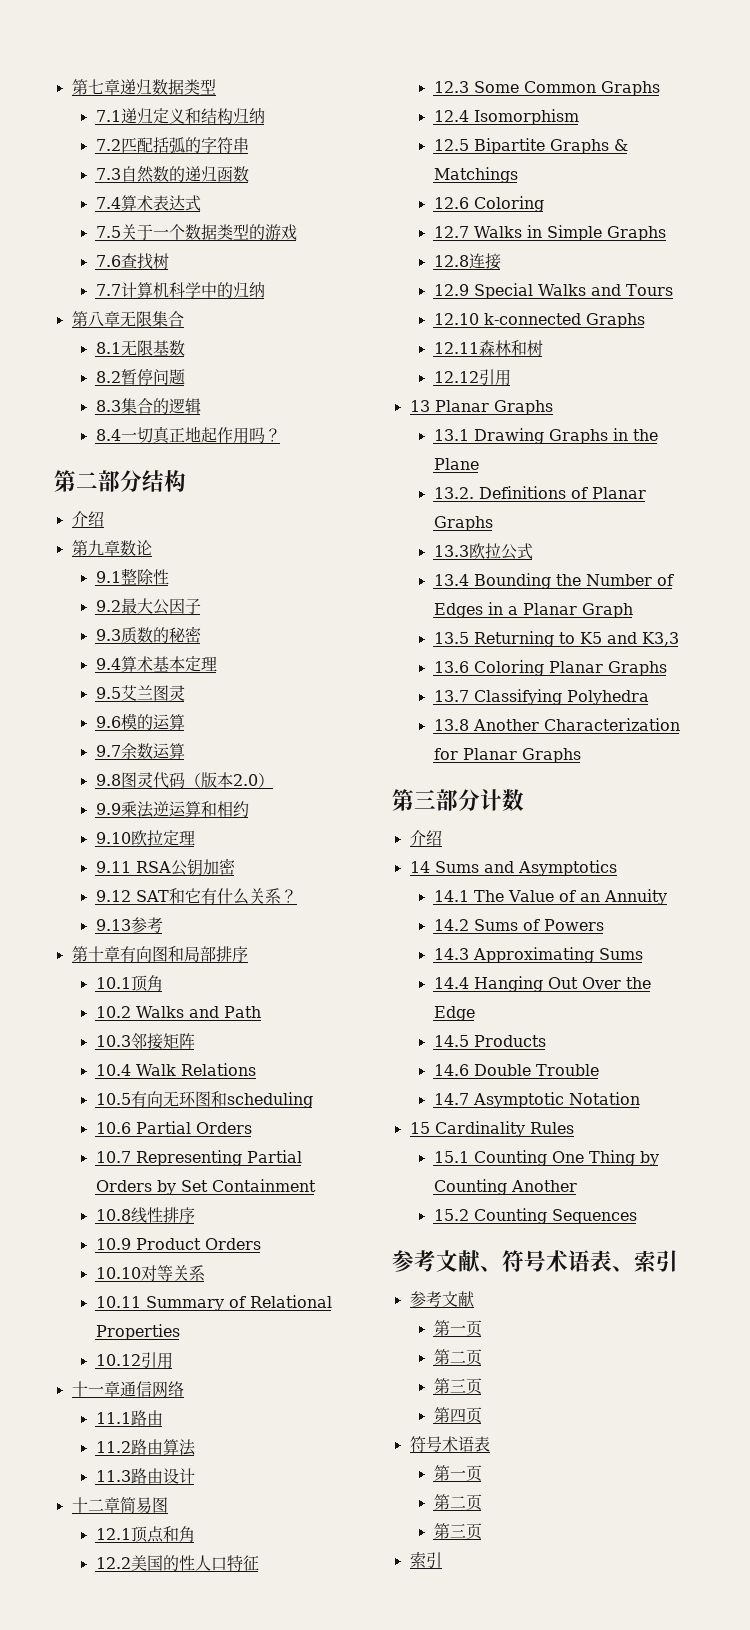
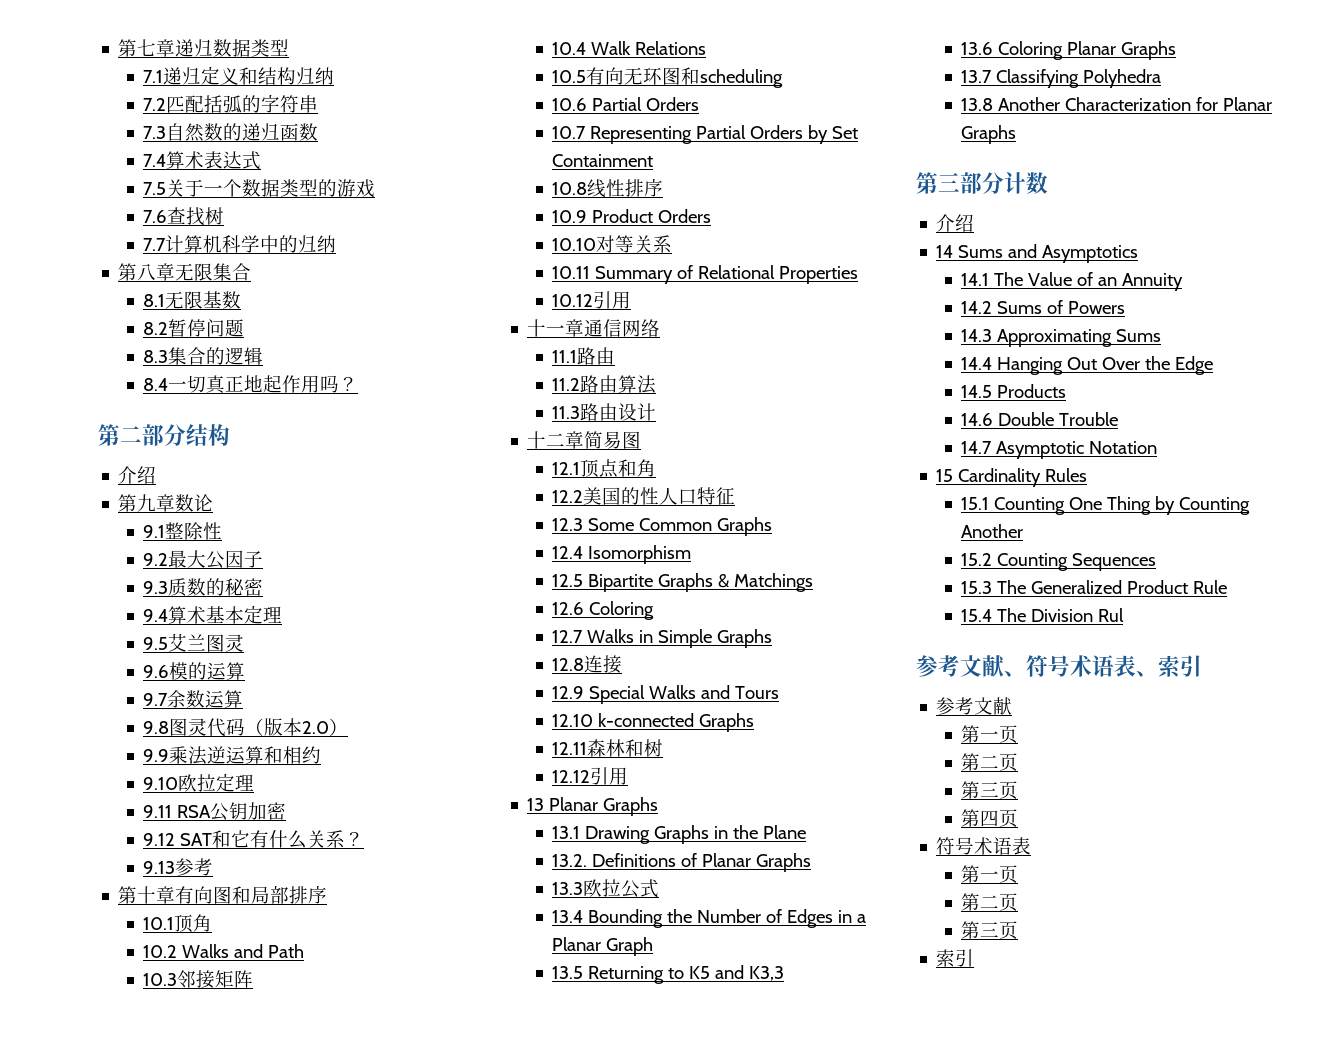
+ 15.3 The Generalized Product Rule
+ 15.4 The Division Rul

